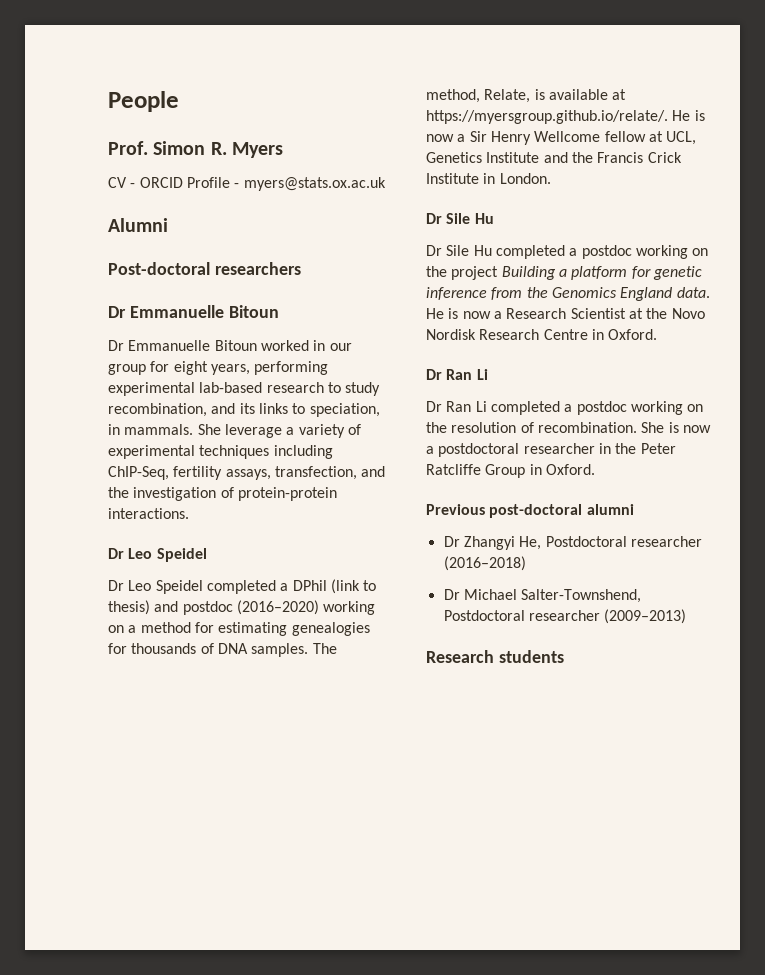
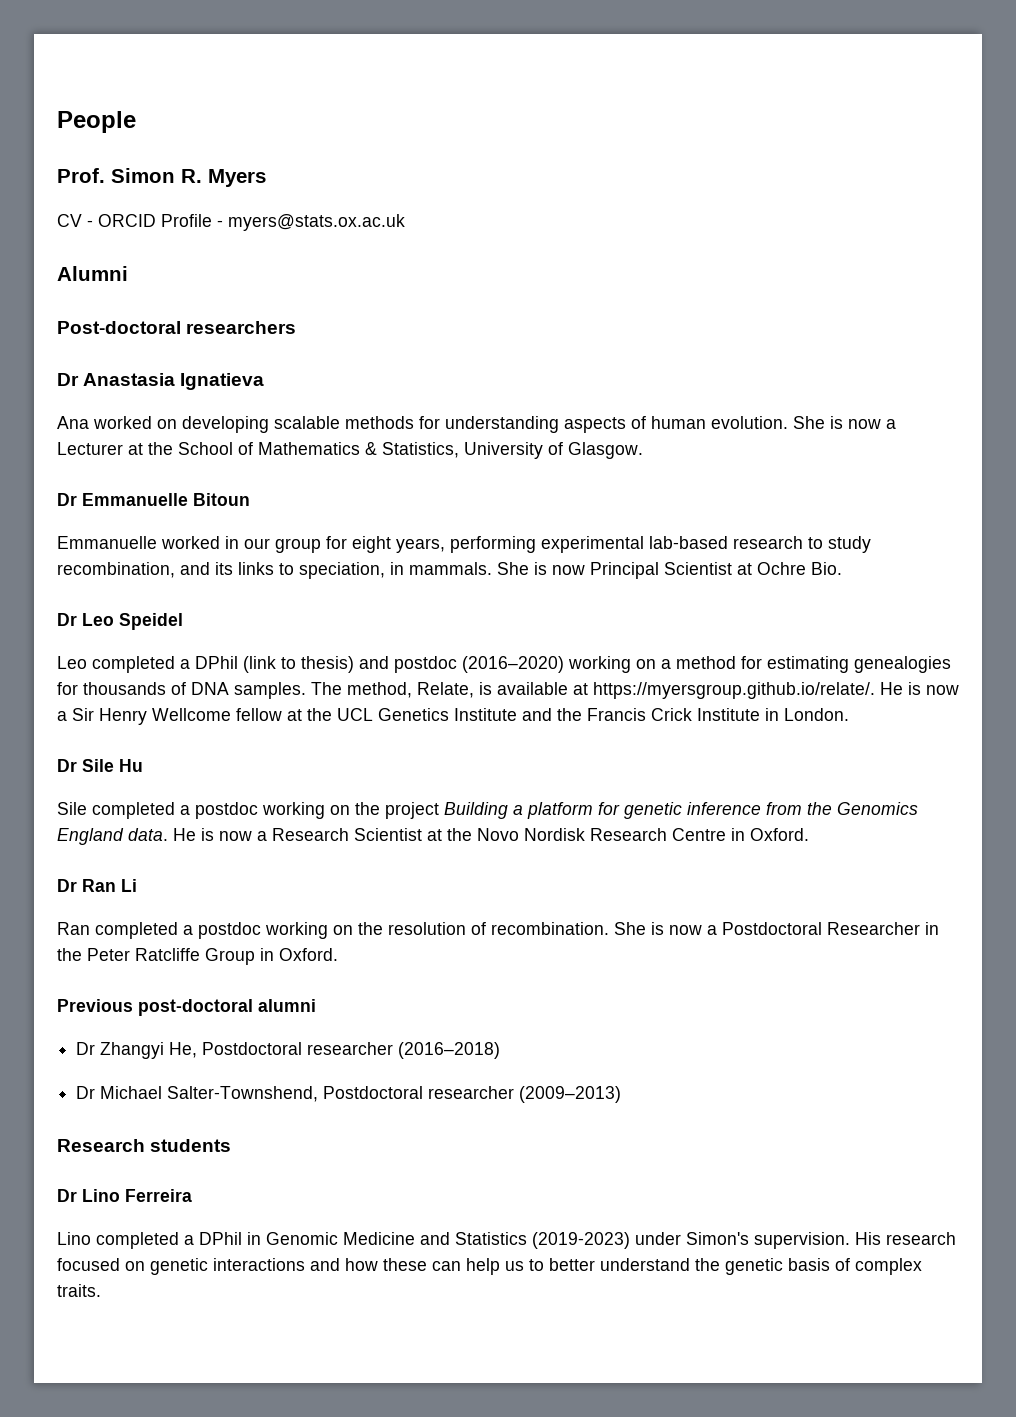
  Post-doctoral researchers
+ Dr Anastasia Ignatieva
+ Ana worked on developing scalable methods for understanding aspects of human evolution. She is now a Lecturer at the School of Mathematics & Statistics, University of Glasgow.
  Dr Emmanuelle Bitoun
- Dr Emmanuelle Bitoun worked in our group for eight years, performing experimental lab-based research to study recombination, and its links to speciation, in mammals.
+ Emmanuelle worked in our group for eight years, performing experimental lab-based research to study recombination, and its links to speciation, in mammals.
- She leverage a variety of experimental techniques including ChIP-Seq, fertility assays, transfection, and the investigation of protein-protein interactions.
+ She is now Principal Scientist at Ochre Bio.
- Dr Leo Speidel completed a DPhil (link to thesis) and postdoc (2016–2020) working on a method for estimating genealogies for thousands of DNA samples.
+ Leo completed a DPhil (link to thesis) and postdoc (2016–2020) working on a method for estimating genealogies for thousands of DNA samples.
- The method, Relate, is available at https://myersgroup.github.io/relate/. He is now a Sir Henry Wellcome fellow at UCL, Genetics Institute and the Francis Crick Institute in London.
+ The method, Relate, is available at https://myersgroup.github.io/relate/. He is now a Sir Henry Wellcome fellow at the UCL Genetics Institute and the Francis Crick Institute in London.
- Dr Sile Hu completed a postdoc working on the project Building a platform for genetic inference from the Genomics England data.
+ Sile completed a postdoc working on the project Building a platform for genetic inference from the Genomics England data.
- Dr Ran Li completed a postdoc working on the resolution of recombination.
+ Ran completed a postdoc working on the resolution of recombination.
- She is now a postdoctoral researcher in the Peter Ratcliffe Group in Oxford.
+ She is now a Postdoctoral Researcher in the Peter Ratcliffe Group in Oxford.
+ Dr Lino Ferreira
+ Lino completed a DPhil in Genomic Medicine and Statistics (2019-2023) under Simon's supervision. His research focused on genetic interactions and how these can help us to better understand the genetic basis of complex traits.

